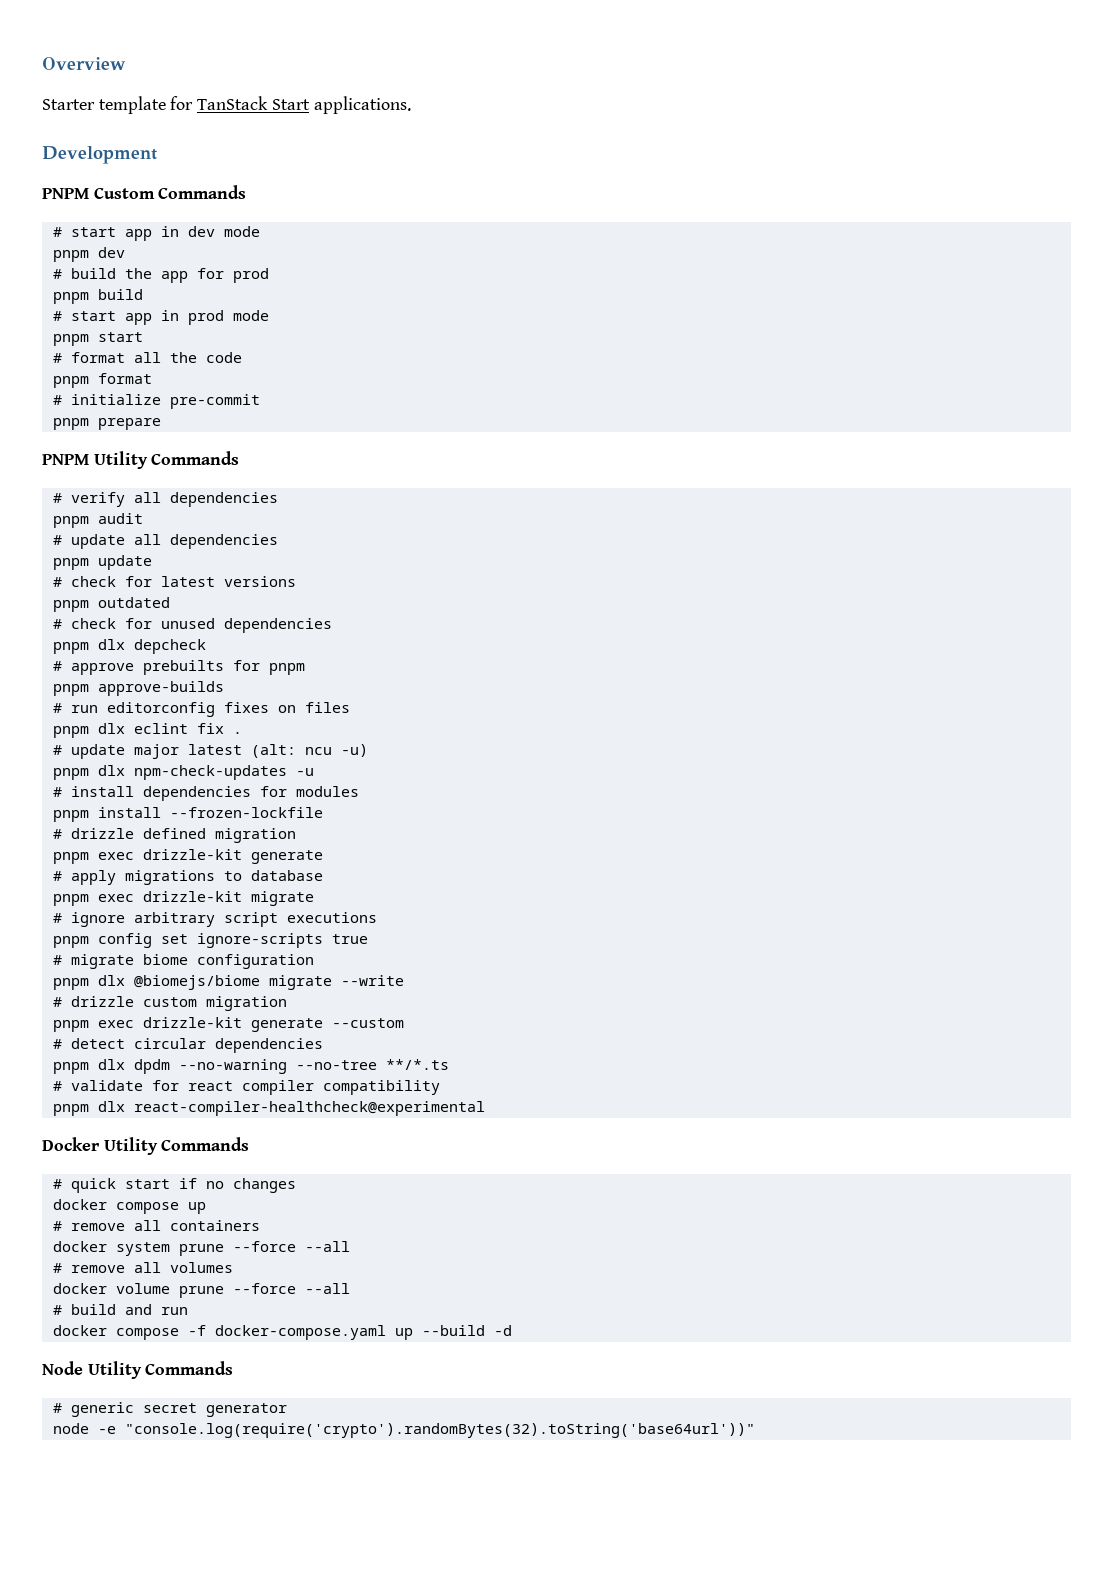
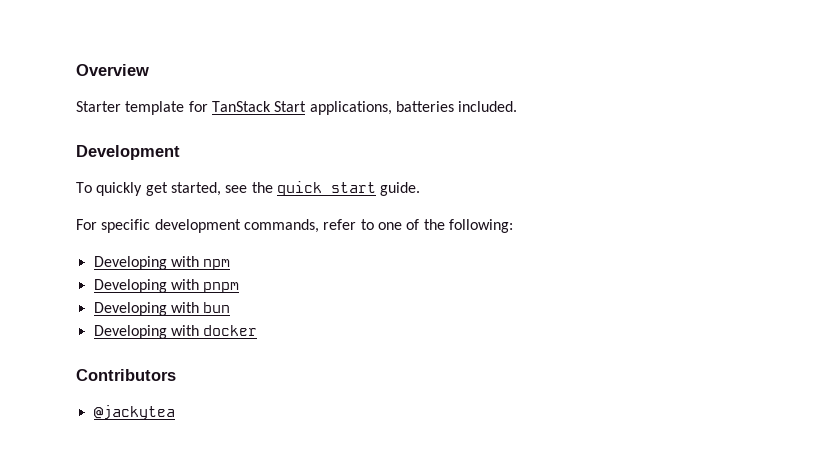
- Starter template for TanStack Start applications.
+ Starter template for TanStack Start applications, batteries included.
  Development
- PNPM Custom Commands
- # start app in dev mode
- pnpm dev
- # build the app for prod
- pnpm build
- # start app in prod mode
- pnpm start
- # format all the code
- pnpm format
- # initialize pre-commit
- pnpm prepare
- PNPM Utility Commands
- # verify all dependencies
- pnpm audit
- # update all dependencies
- pnpm update
- # check for latest versions
- pnpm outdated
- # check for unused dependencies
- pnpm dlx depcheck
- # approve prebuilts for pnpm
- pnpm approve-builds
- # run editorconfig fixes on files
- pnpm dlx eclint fix .
- # update major latest (alt: ncu -u)
- pnpm dlx npm-check-updates -u
- # install dependencies for modules
- pnpm install --frozen-lockfile
- # drizzle defined migration
- pnpm exec drizzle-kit generate
- # apply migrations to database
- pnpm exec drizzle-kit migrate
- # ignore arbitrary script executions
- pnpm config set ignore-scripts true
- # migrate biome configuration
- pnpm dlx @biomejs/biome migrate --write
- # drizzle custom migration
- pnpm exec drizzle-kit generate --custom
- # detect circular dependencies
- pnpm dlx dpdm --no-warning --no-tree **/*.ts
- # validate for react compiler compatibility
- pnpm dlx react-compiler-healthcheck@experimental
- Docker Utility Commands
- # quick start if no changes
- docker compose up
- # remove all containers
- docker system prune --force --all
- # remove all volumes
- docker volume prune --force --all
- # build and run
- docker compose -f docker-compose.yaml up --build -d
- Node Utility Commands
- # generic secret generator
- node -e "console.log(require('crypto').randomBytes(32).toString('base64url'))"
+ To quickly get started, see the quick start guide.
+ For specific development commands, refer to one of the following:
+ Developing with npm
+ Developing with pnpm
+ Developing with bun
+ Developing with docker
+ Contributors
+ @jackytea

